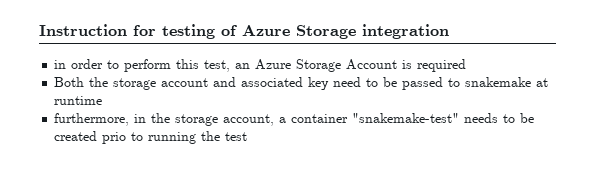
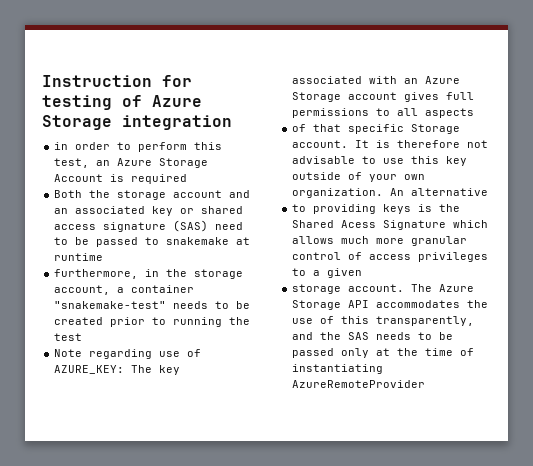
- Both the storage account and associated key need to be passed to snakemake at runtime
+ Both the storage account and an associated key or shared access signature (SAS) need to be passed to snakemake at runtime
- furthermore, in the storage account, a container "snakemake-test" needs to be created prio to running the test
+ furthermore, in the storage account, a container "snakemake-test" needs to be created prior to running the test
+ Note regarding use of AZURE_KEY: The key associated with an Azure Storage account gives full permissions to all aspects
+ of that specific Storage account. It is therefore not advisable to use this key outside of your own organization. An alternative
+ to providing keys is the Shared Acess Signature which allows much more granular control of access privileges to a given
+ storage account. The Azure Storage API accommodates the use of this transparently, and the SAS needs to be passed only at the time of instantiating AzureRemoteProvider

